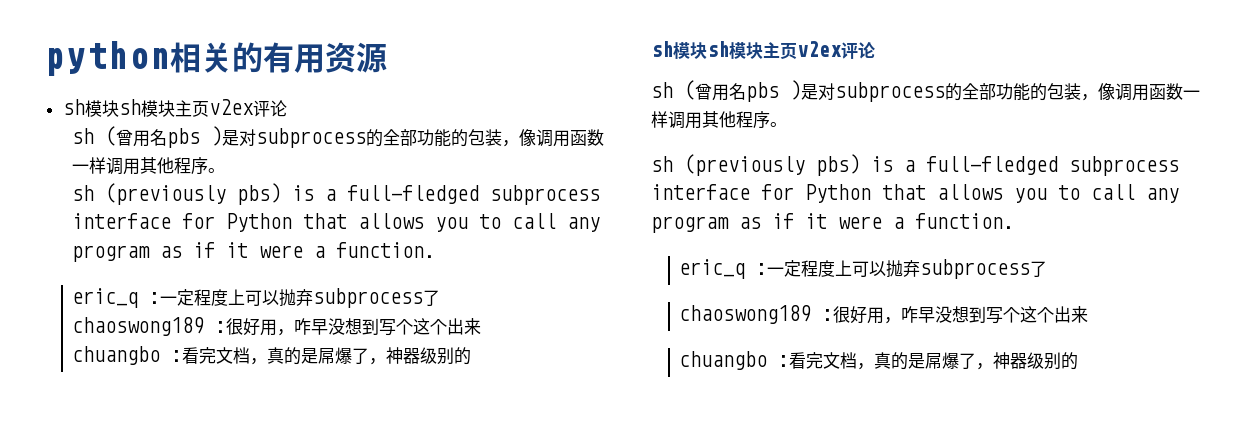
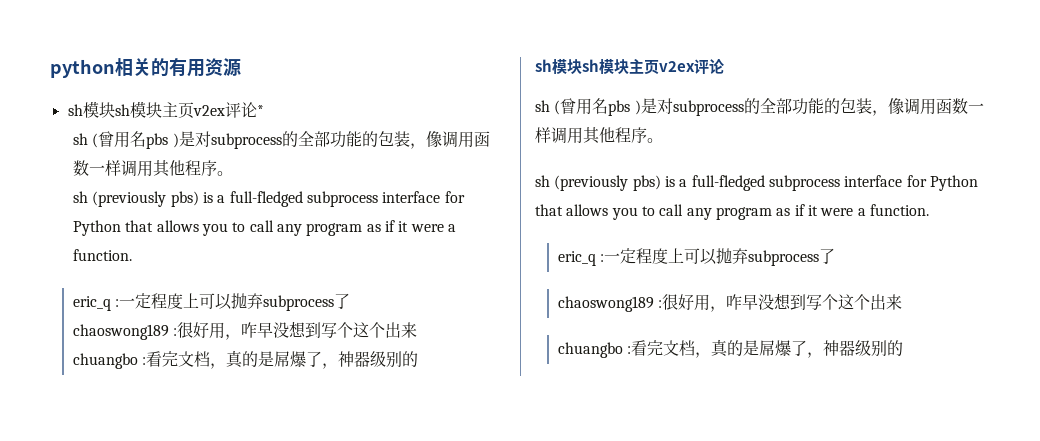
  python相关的有用资源
- sh模块sh模块主页v2ex评论
+ sh模块sh模块主页v2ex评论*

